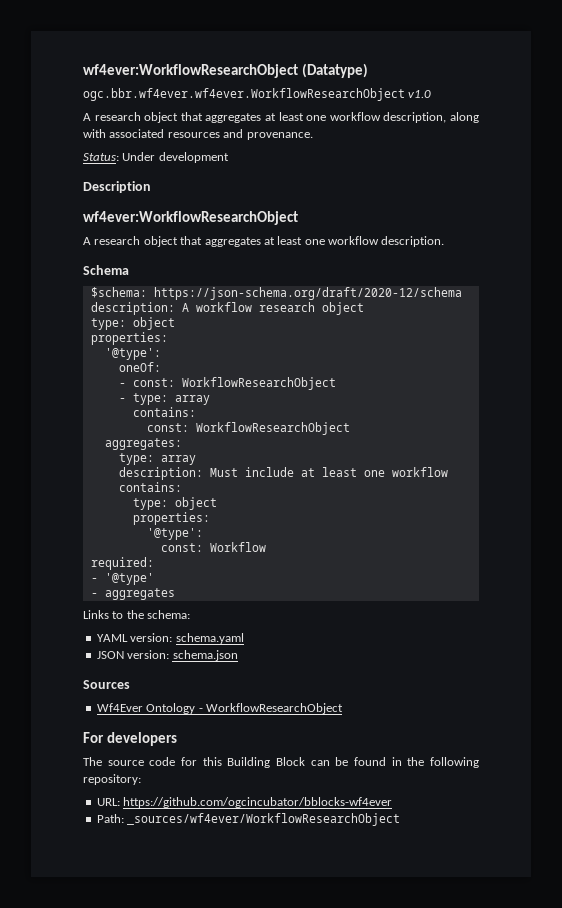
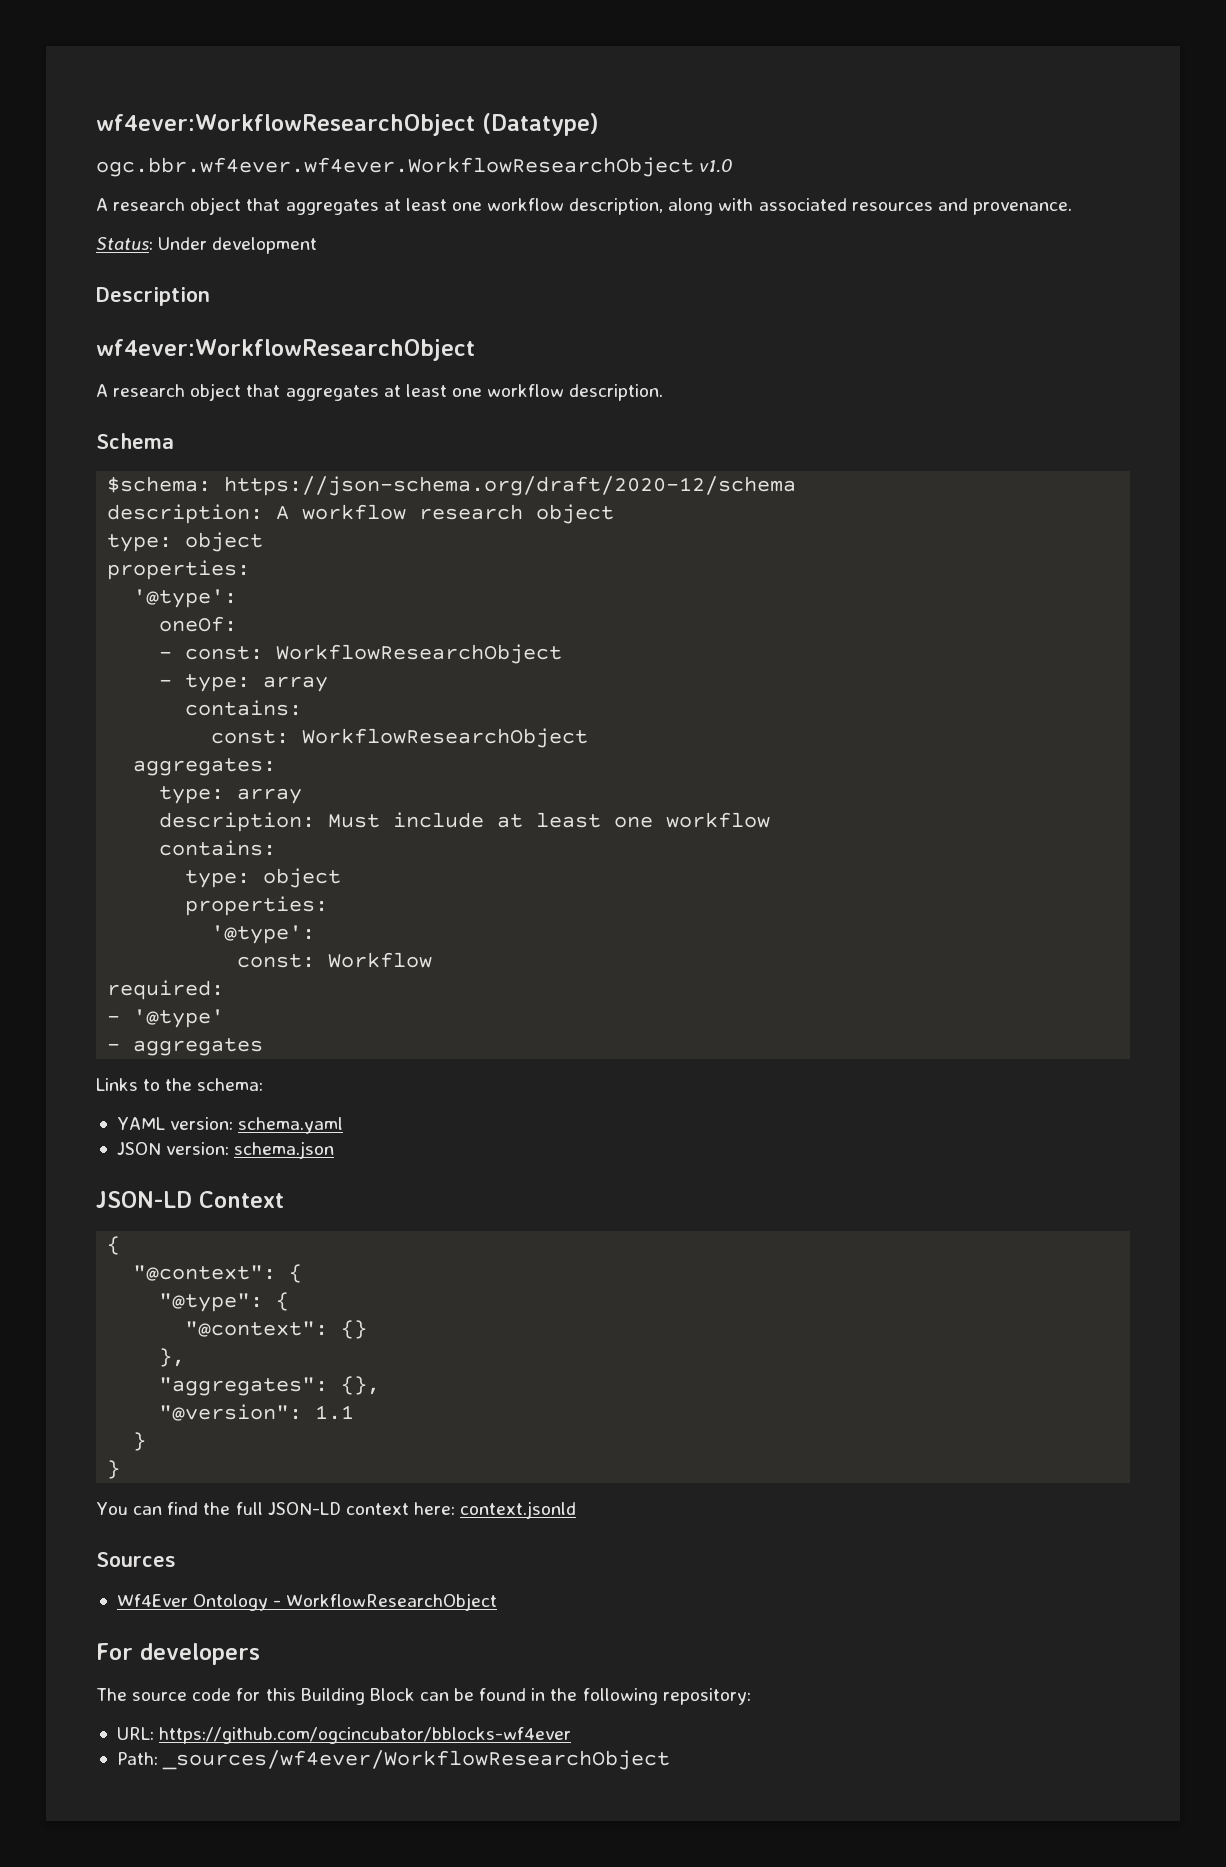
+ JSON-LD Context
+ {
+ "@context": {
+ "@type": {
+ "@context": {}
+ },
+ "aggregates": {},
+ "@version": 1.1
+ }
+ }
+ You can find the full JSON-LD context here: context.jsonld

